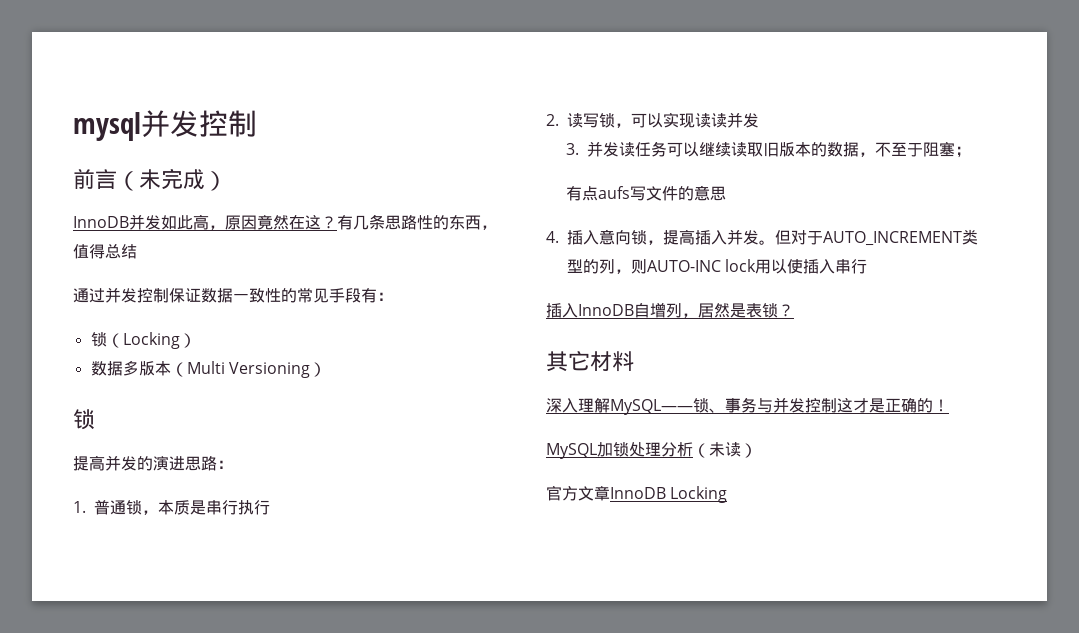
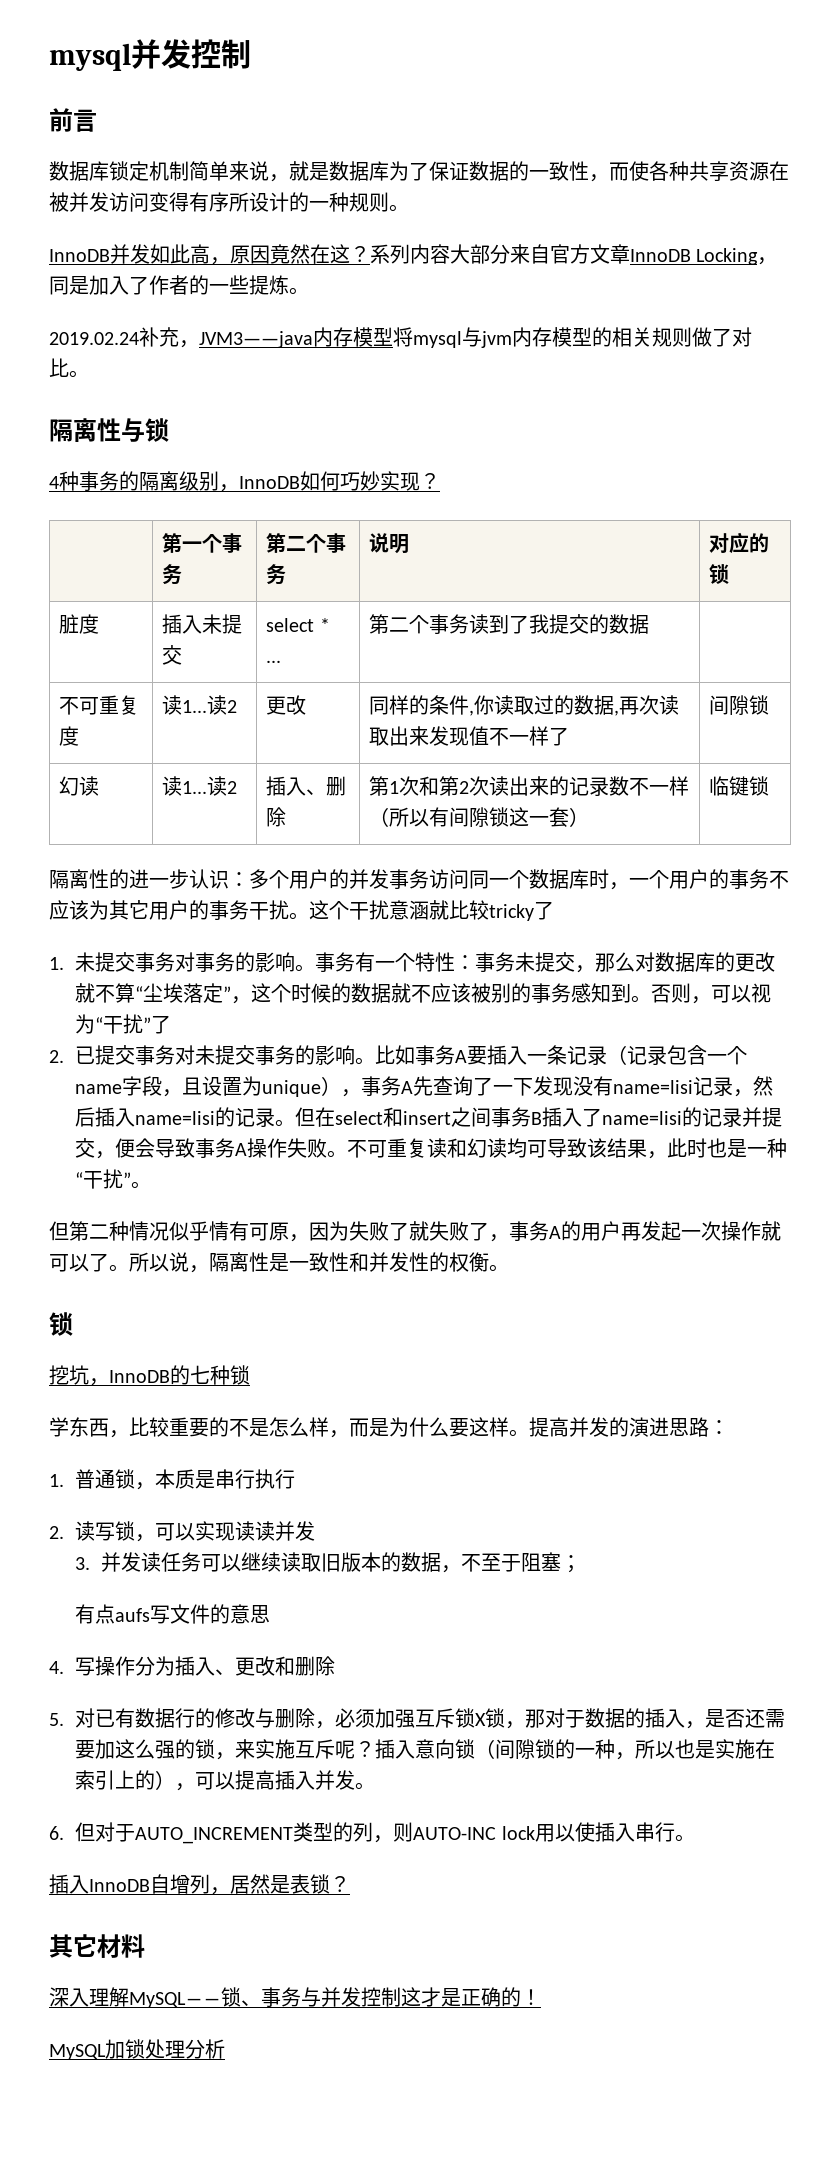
- 前言（未完成）
+ 前言
+ 数据库锁定机制简单来说，就是数据库为了保证数据的一致性，而使各种共享资源在被并发访问变得有序所设计的一种规则。
- 有几条思路性的东西，值得总结
- 通过并发控制保证数据一致性的常见手段有：
- 锁（Locking）
- 数据多版本（Multi Versioning）
+ 系列内容大部分来自官方文章InnoDB Locking，同是加入了作者的一些提炼。
+ 2019.02.24补充，JVM3——java内存模型将mysql与jvm内存模型的相关规则做了对比。
+ 隔离性与锁
+ 4种事务的隔离级别，InnoDB如何巧妙实现？
+ | 第一个事务 | 第二个事务 | 说明 | 对应的锁
+ 脏度 | 插入未提交 | select * ... | 第二个事务读到了我提交的数据 |
+ 不可重复度 | 读1...读2 | 更改 | 同样的条件,你读取过的数据,再次读取出来发现值不一样了 | 间隙锁
+ 幻读 | 读1...读2 | 插入、删除 | 第1次和第2次读出来的记录数不一样（所以有间隙锁这一套） | 临键锁
+ 隔离性的进一步认识：多个用户的并发事务访问同一个数据库时，一个用户的事务不应该为其它用户的事务干扰。这个干扰意涵就比较tricky了
+ 1.未提交事务对事务的影响。事务有一个特性：事务未提交，那么对数据库的更改就不算“尘埃落定”，这个时候的数据就不应该被别的事务感知到。否则，可以视为“干扰”了
+ 2.已提交事务对未提交事务的影响。比如事务A要插入一条记录（记录包含一个name字段，且设置为unique），事务A先查询了一下发现没有name=lisi记录，然后插入name=lisi的记录。但在select和insert之间事务B插入了name=lisi的记录并提交，便会导致事务A操作失败。不可重复读和幻读均可导致该结果，此时也是一种“干扰”。
+ 但第二种情况似乎情有可原，因为失败了就失败了，事务A的用户再发起一次操作就可以了。所以说，隔离性是一致性和并发性的权衡。
  锁
- 提高并发的演进思路：
+ 挖坑，InnoDB的七种锁
+ 学东西，比较重要的不是怎么样，而是为什么要这样。提高并发的演进思路：
- 4.插入意向锁，提高插入并发。但对于AUTO_INCREMENT类型的列，则AUTO-INC lock用以使插入串行
+ 4.写操作分为插入、更改和删除
+ 5.对已有数据行的修改与删除，必须加强互斥锁X锁，那对于数据的插入，是否还需要加这么强的锁，来实施互斥呢？插入意向锁（间隙锁的一种，所以也是实施在索引上的），可以提高插入并发。
+ 6.但对于AUTO_INCREMENT类型的列，则AUTO-INC lock用以使插入串行。
- MySQL加锁处理分析（未读）
- 官方文章InnoDB Locking
+ MySQL加锁处理分析

